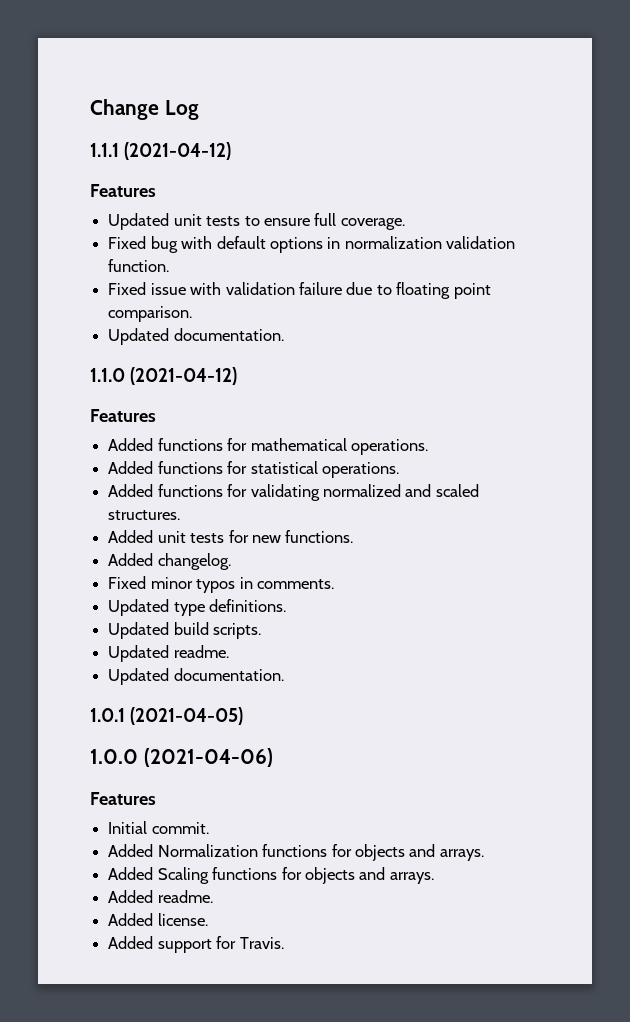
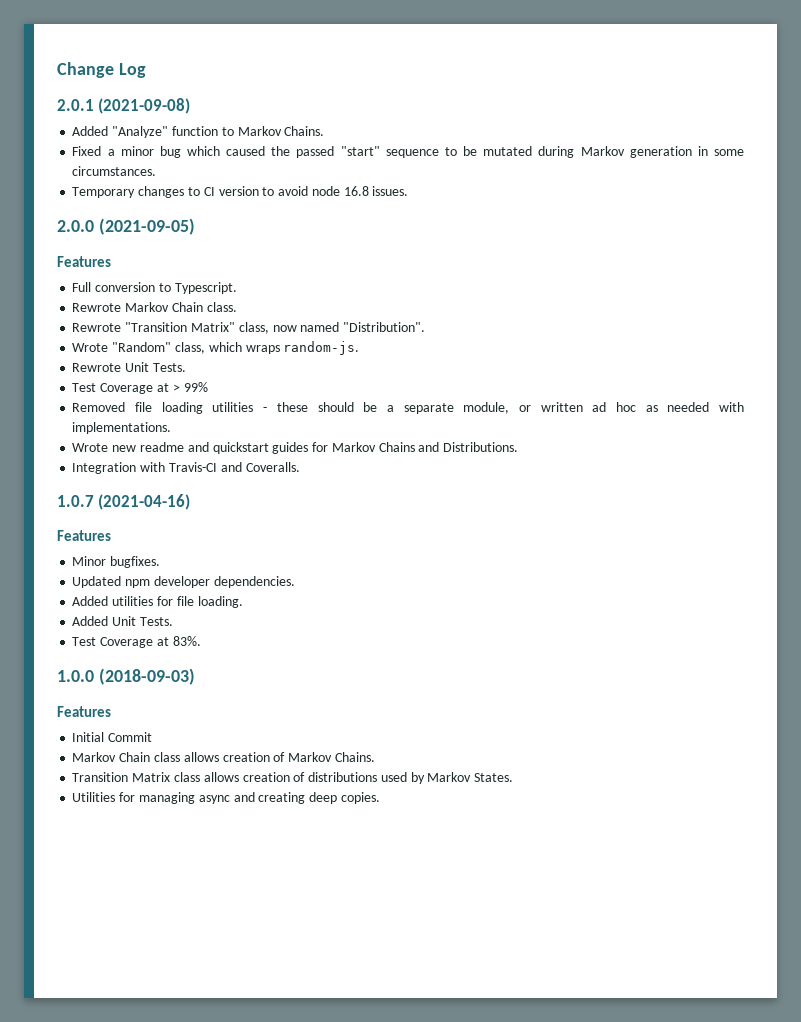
- 1.1.1 (2021-04-12)
+ 2.0.1 (2021-09-08)
+ Added "Analyze" function to Markov Chains.
+ Fixed a minor bug which caused the passed "start" sequence to be mutated during Markov generation in some circumstances.
+ Temporary changes to CI version to avoid node 16.8 issues.
+ 2.0.0 (2021-09-05)
  Features
- Updated unit tests to ensure full coverage.
- Fixed bug with default options in normalization validation function.
- Fixed issue with validation failure due to floating point comparison.
- Updated documentation.
- 1.1.0 (2021-04-12)
+ Full conversion to Typescript.
+ Rewrote Markov Chain class.
+ Rewrote "Transition Matrix" class, now named "Distribution".
+ Wrote "Random" class, which wraps random-js.
+ Rewrote Unit Tests.
+ Test Coverage at > 99%
+ Removed file loading utilities - these should be a separate module, or written ad hoc as needed with implementations.
+ Wrote new readme and quickstart guides for Markov Chains and Distributions.
+ Integration with Travis-CI and Coveralls.
+ 1.0.7 (2021-04-16)
  Features
- Added functions for mathematical operations.
- Added functions for statistical operations.
- Added functions for validating normalized and scaled structures.
- Added unit tests for new functions.
- Added changelog.
- Fixed minor typos in comments.
- Updated type definitions.
- Updated build scripts.
- Updated readme.
- Updated documentation.
- 1.0.1 (2021-04-05)
+ Minor bugfixes.
+ Updated npm developer dependencies.
+ Added utilities for file loading.
+ Added Unit Tests.
+ Test Coverage at 83%.
- 1.0.0 (2021-04-06)
+ 1.0.0 (2018-09-03)
- Initial commit.
- Added Normalization functions for objects and arrays.
- Added Scaling functions for objects and arrays.
- Added readme.
- Added license.
- Added support for Travis.
+ Initial Commit
+ Markov Chain class allows creation of Markov Chains.
+ Transition Matrix class allows creation of distributions used by Markov States.
+ Utilities for managing async and creating deep copies.

